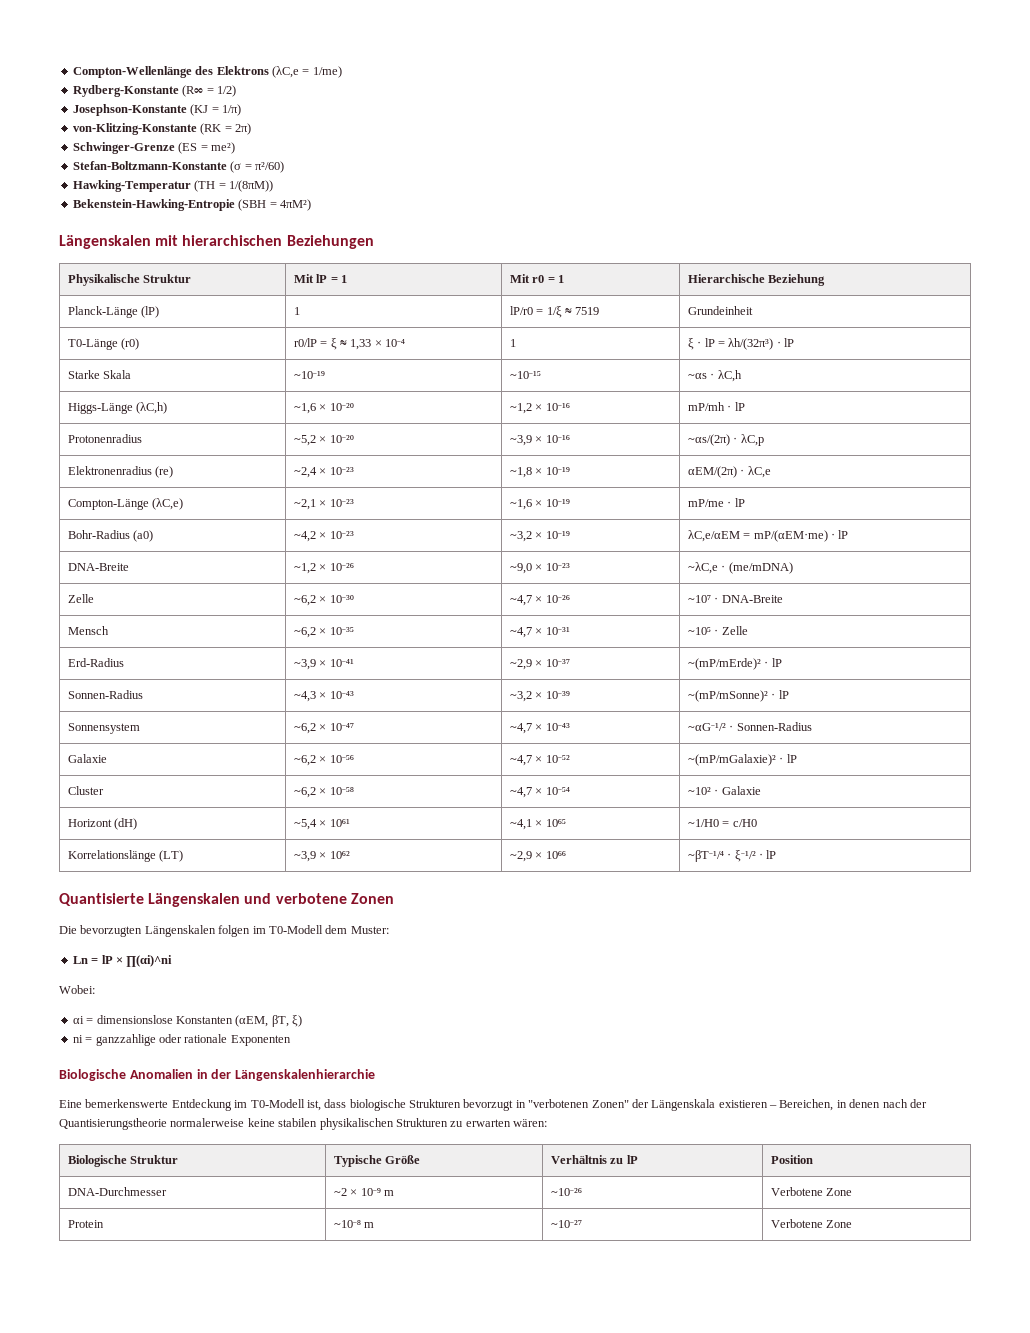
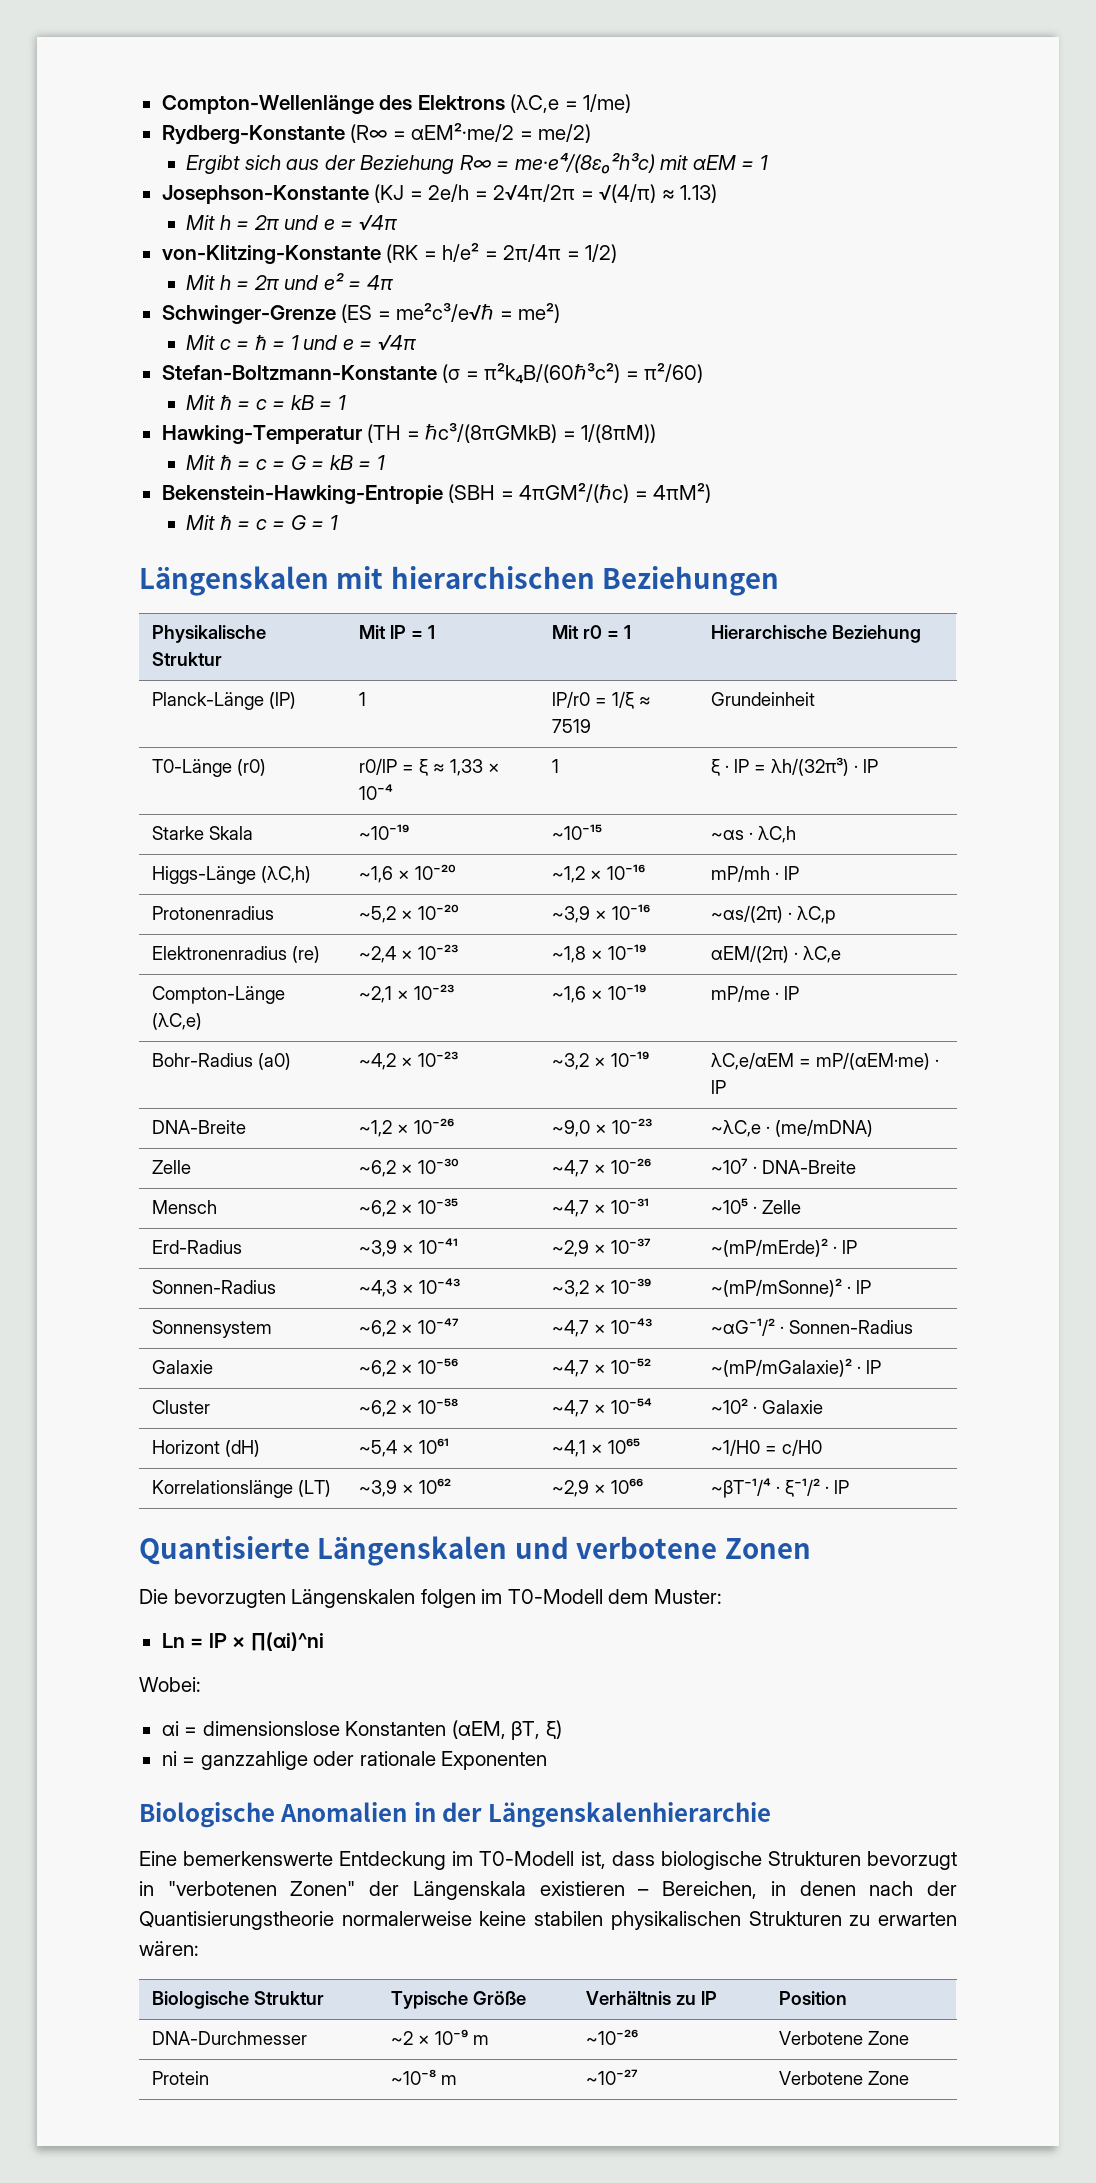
- Rydberg-Konstante (R∞ = 1/2)
- Josephson-Konstante (KJ = 1/π)
- von-Klitzing-Konstante (RK = 2π)
+ Rydberg-Konstante (R∞ = αEM²·me/2 = me/2)
+ Ergibt sich aus der Beziehung R∞ = me·e⁴/(8ε₀²h³c) mit αEM = 1
+ Josephson-Konstante (KJ = 2e/h = 2√4π/2π = √(4/π) ≈ 1.13)
+ Mit h = 2π und e = √4π
+ von-Klitzing-Konstante (RK = h/e² = 2π/4π = 1/2)
+ Mit h = 2π und e² = 4π
- Schwinger-Grenze (ES = me²)
+ Schwinger-Grenze (ES = me²c³/e√ℏ = me²)
+ Mit c = ℏ = 1 und e = √4π
- Stefan-Boltzmann-Konstante (σ = π²/60)
+ Stefan-Boltzmann-Konstante (σ = π²k₄B/(60ℏ³c²) = π²/60)
+ Mit ℏ = c = kB = 1
- Hawking-Temperatur (TH = 1/(8πM))
+ Hawking-Temperatur (TH = ℏc³/(8πGMkB) = 1/(8πM))
+ Mit ℏ = c = G = kB = 1
- Bekenstein-Hawking-Entropie (SBH = 4πM²)
+ Bekenstein-Hawking-Entropie (SBH = 4πGM²/(ℏc) = 4πM²)
+ Mit ℏ = c = G = 1

